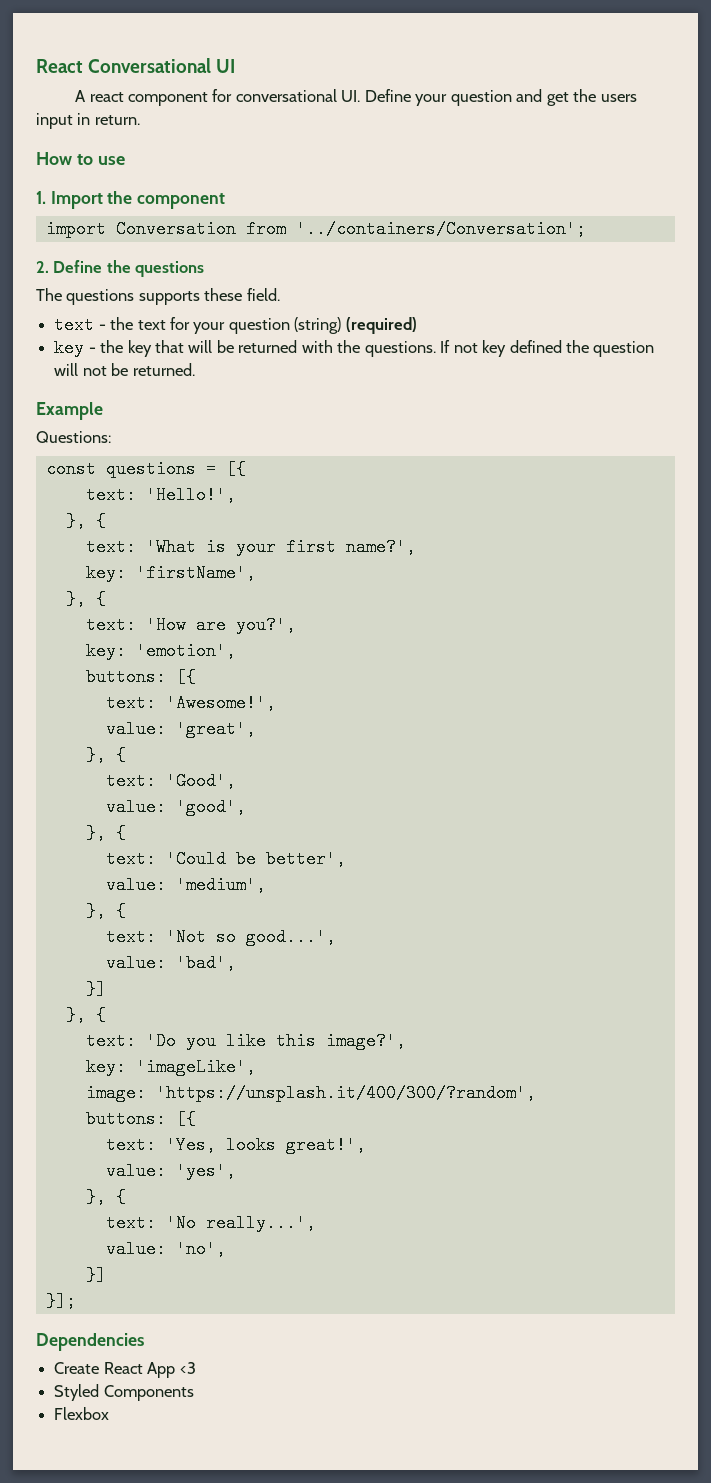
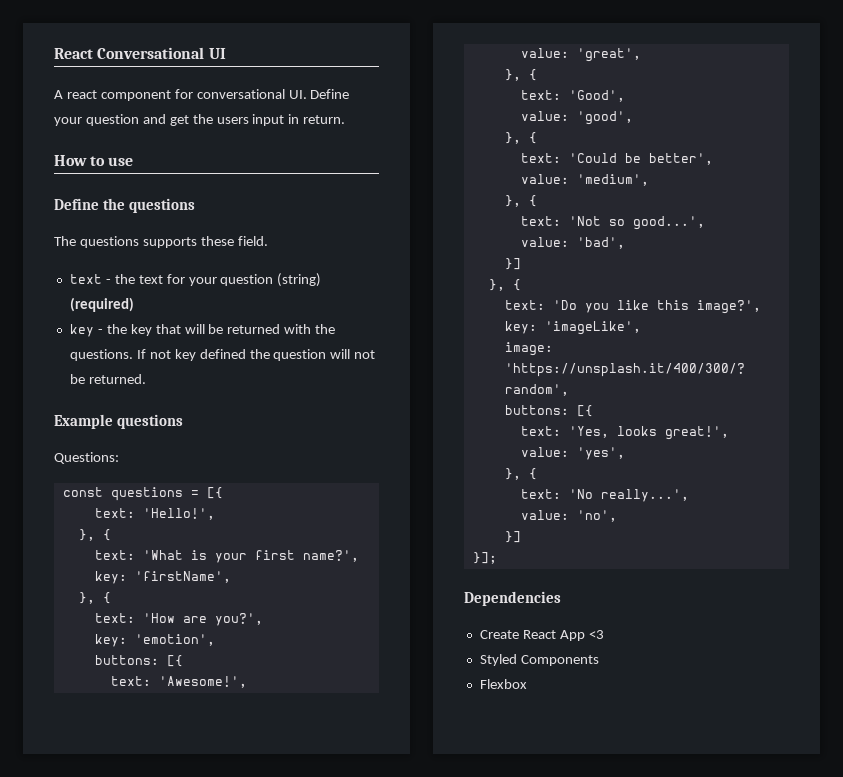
- 1. Import the component
- import Conversation from '../containers/Conversation';
- 2. Define the questions
+ Define the questions
- Example
+ Example questions

